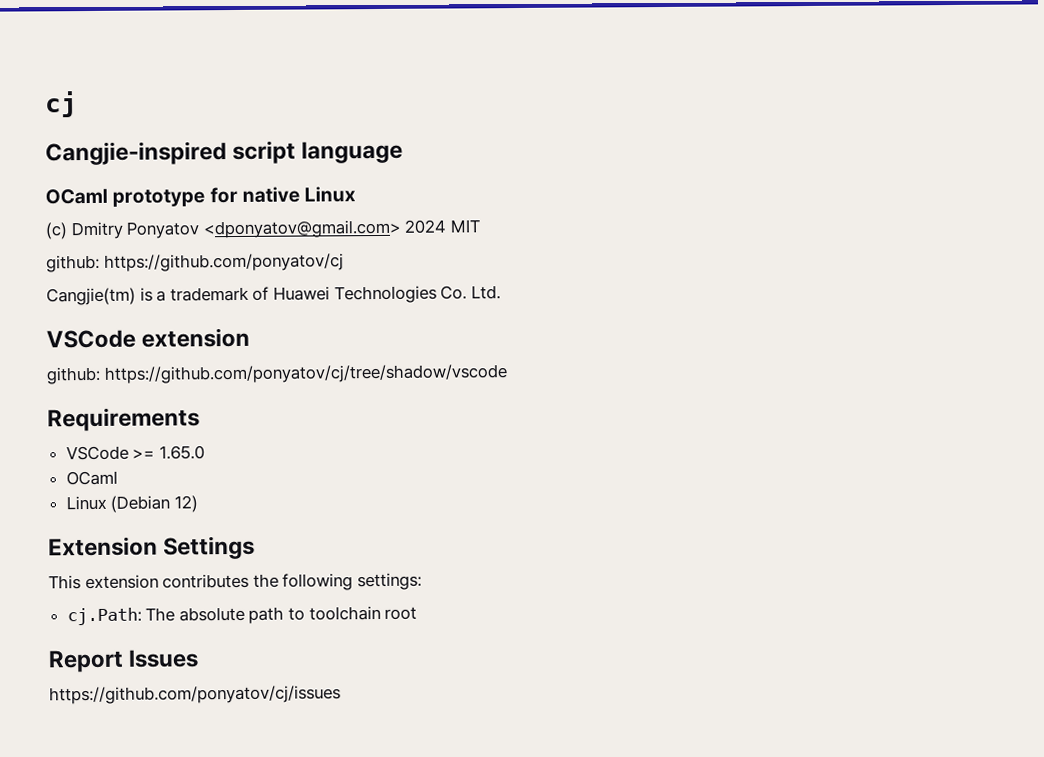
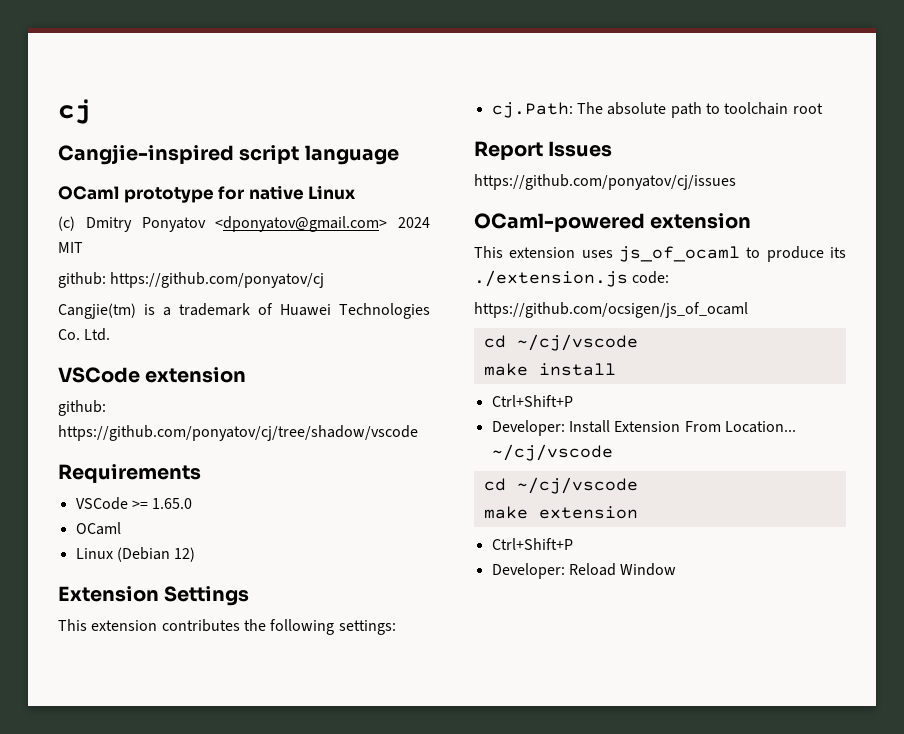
+ OCaml-powered extension
+ This extension uses js_of_ocaml to produce its ./extension.js code:
+ https://github.com/ocsigen/js_of_ocaml
+ cd ~/cj/vscode
+ make install
+ Ctrl+Shift+P
+ Developer: Install Extension From Location... ~/cj/vscode
+ cd ~/cj/vscode
+ make extension
+ Ctrl+Shift+P
+ Developer: Reload Window

